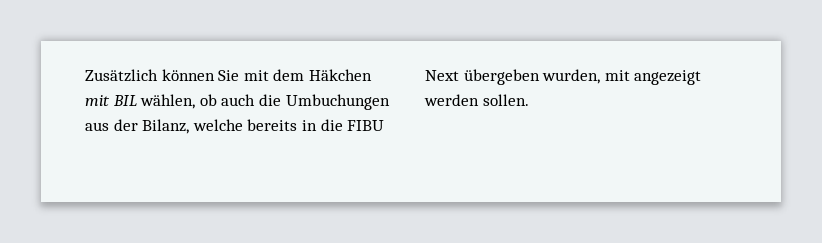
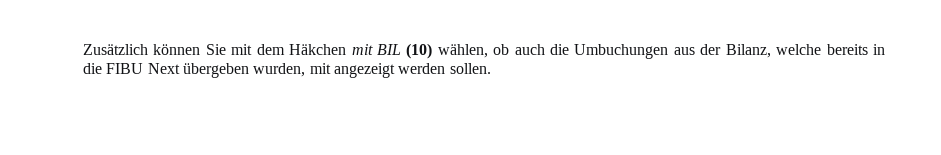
- Zusätzlich können Sie mit dem Häkchen mit BIL wählen, ob auch die Umbuchungen aus der Bilanz, welche bereits in die FIBU Next übergeben wurden, mit angezeigt werden sollen.
+ Zusätzlich können Sie mit dem Häkchen mit BIL (10) wählen, ob auch die Umbuchungen aus der Bilanz, welche bereits in die FIBU Next übergeben wurden, mit angezeigt werden sollen.

